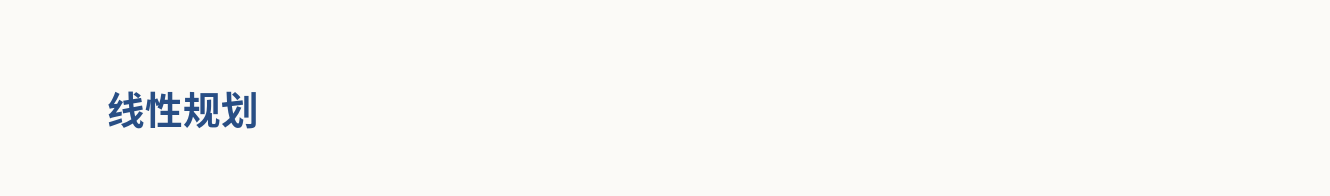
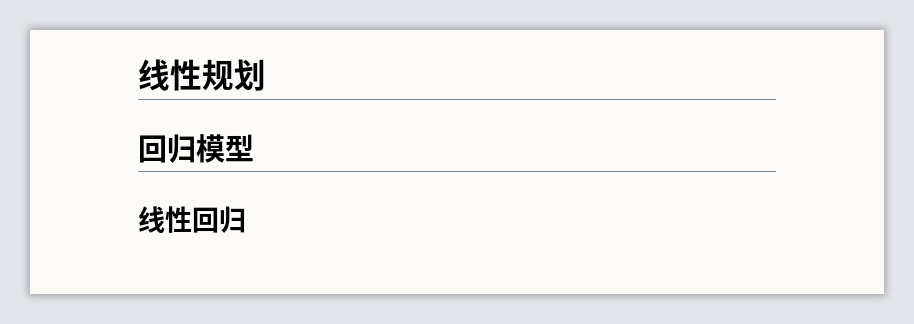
+ 回归模型
+ 线性回归

